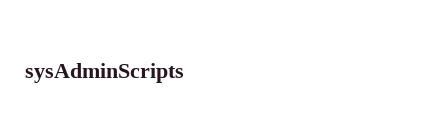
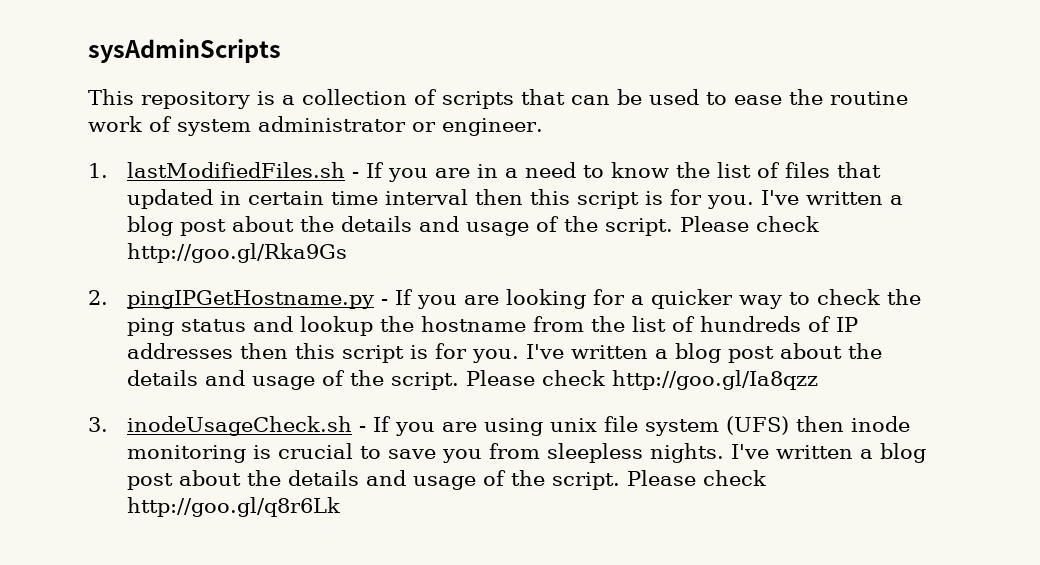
+ This repository is a collection of scripts that can be used to ease the routine work of system administrator or engineer.
+ 1. lastModifiedFiles.sh - If you are in a need to know the list of files that updated in certain time interval then this script is for you. I've written a blog post about the details and usage of the script. Please check http://goo.gl/Rka9Gs
+ 2. pingIPGetHostname.py - If you are looking for a quicker way to check the ping status and lookup the hostname from the list of hundreds of IP addresses then this script is for you. I've written a blog post about the details and usage of the script. Please check http://goo.gl/Ia8qzz
+ 3. inodeUsageCheck.sh - If you are using unix file system (UFS) then inode monitoring is crucial to save you from sleepless nights. I've written a blog post about the details and usage of the script. Please check http://goo.gl/q8r6Lk

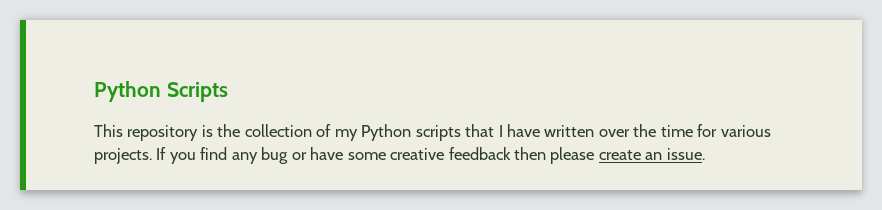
- sysAdminScripts
+ Python Scripts
- This repository is a collection of scripts that can be used to ease the routine work of system administrator or engineer.
- 1. lastModifiedFiles.sh - If you are in a need to know the list of files that updated in certain time interval then this script is for you. I've written a blog post about the details and usage of the script. Please check http://goo.gl/Rka9Gs
- 2. pingIPGetHostname.py - If you are looking for a quicker way to check the ping status and lookup the hostname from the list of hundreds of IP addresses then this script is for you. I've written a blog post about the details and usage of the script. Please check http://goo.gl/Ia8qzz
- 3. inodeUsageCheck.sh - If you are using unix file system (UFS) then inode monitoring is crucial to save you from sleepless nights. I've written a blog post about the details and usage of the script. Please check http://goo.gl/q8r6Lk
+ This repository is the collection of my Python scripts that I have written over the time for various projects. If you find any bug or have some creative feedback then please create an issue.

